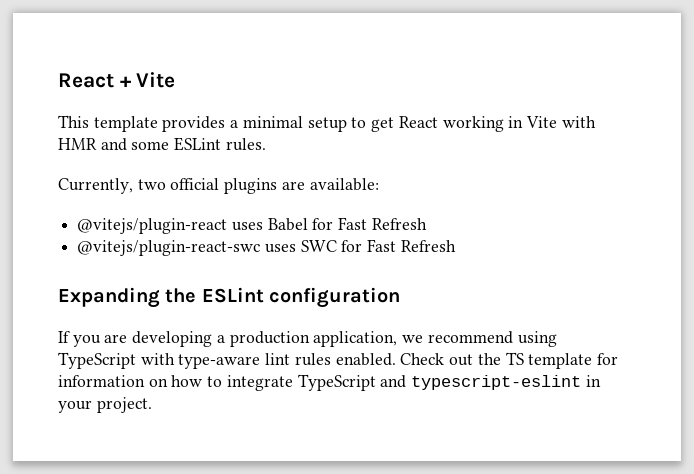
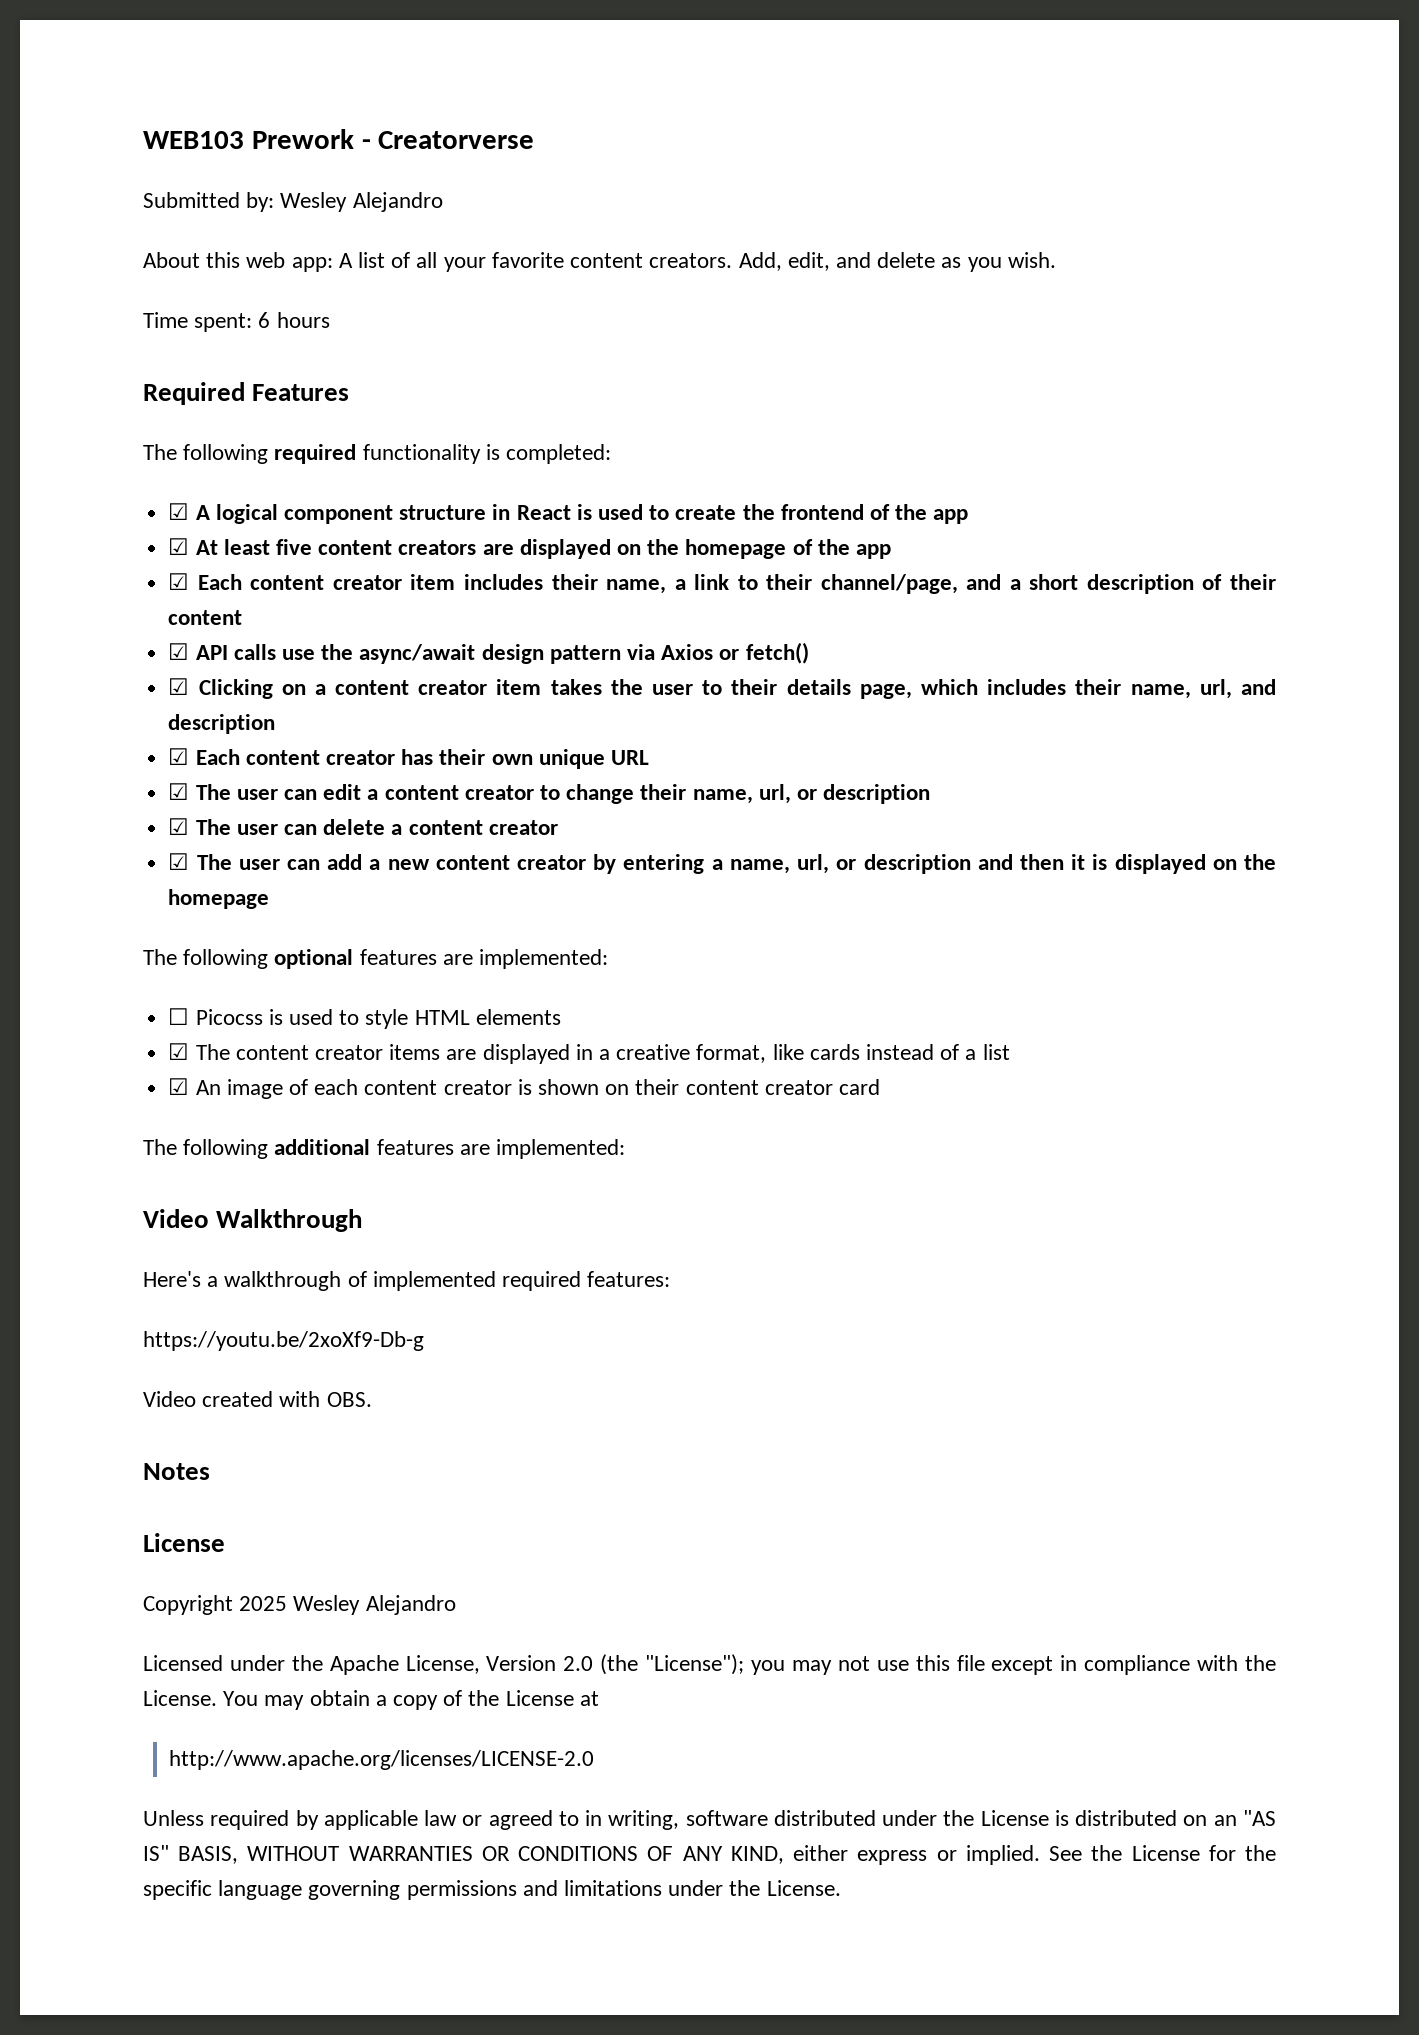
- React + Vite
- This template provides a minimal setup to get React working in Vite with HMR and some ESLint rules.
- Currently, two official plugins are available:
- @vitejs/plugin-react uses Babel for Fast Refresh
- @vitejs/plugin-react-swc uses SWC for Fast Refresh
- Expanding the ESLint configuration
- If you are developing a production application, we recommend using TypeScript with type-aware lint rules enabled. Check out the TS template for information on how to integrate TypeScript and typescript-eslint in your project.
+ WEB103 Prework - Creatorverse
+ Submitted by: Wesley Alejandro
+ About this web app: A list of all your favorite content creators. Add, edit, and delete as you wish.
+ Time spent: 6 hours
+ Required Features
+ The following required functionality is completed:
+ ☑ A logical component structure in React is used to create the frontend of the app
+ ☑ At least five content creators are displayed on the homepage of the app
+ ☑ Each content creator item includes their name, a link to their channel/page, and a short description of their content
+ ☑ API calls use the async/await design pattern via Axios or fetch()
+ ☑ Clicking on a content creator item takes the user to their details page, which includes their name, url, and description
+ ☑ Each content creator has their own unique URL
+ ☑ The user can edit a content creator to change their name, url, or description
+ ☑ The user can delete a content creator
+ ☑ The user can add a new content creator by entering a name, url, or description and then it is displayed on the homepage
+ The following optional features are implemented:
+ ☐ Picocss is used to style HTML elements
+ ☑ The content creator items are displayed in a creative format, like cards instead of a list
+ ☑ An image of each content creator is shown on their content creator card
+ The following additional features are implemented:
+ Video Walkthrough
+ Here's a walkthrough of implemented required features:
+ https://youtu.be/2xoXf9-Db-g
+ Video created with OBS.
+ Notes
+ License
+ Copyright 2025 Wesley Alejandro
+ Licensed under the Apache License, Version 2.0 (the "License"); you may not use this file except in compliance with the License. You may obtain a copy of the License at
+ http://www.apache.org/licenses/LICENSE-2.0
+ Unless required by applicable law or agreed to in writing, software distributed under the License is distributed on an "AS IS" BASIS, WITHOUT WARRANTIES OR CONDITIONS OF ANY KIND, either express or implied. See the License for the specific language governing permissions and limitations under the License.

